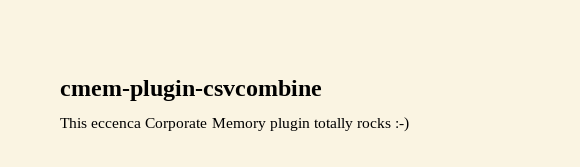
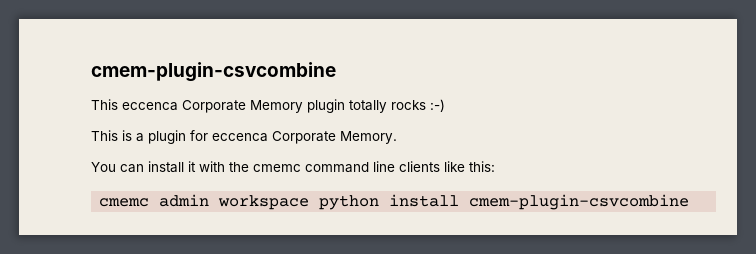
+ This is a plugin for eccenca Corporate Memory.
+ You can install it with the cmemc command line clients like this:
+ cmemc admin workspace python install cmem-plugin-csvcombine

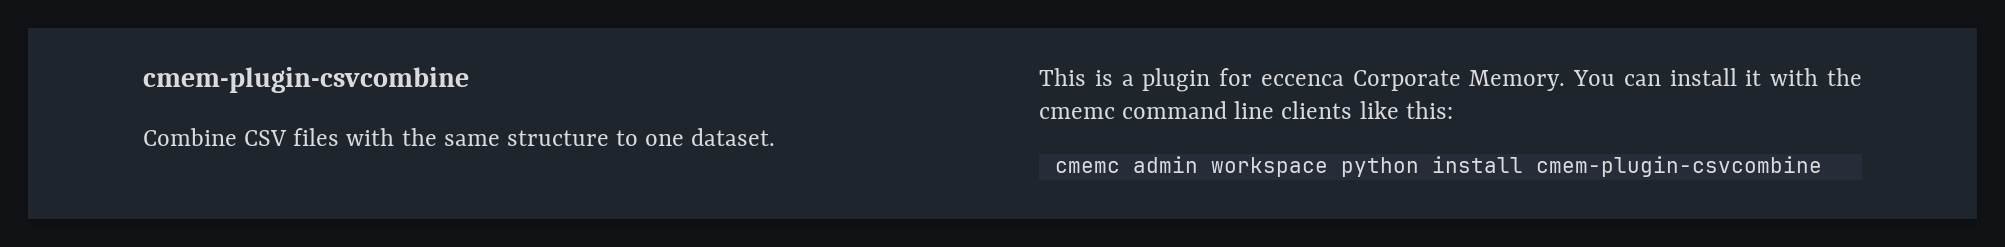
- This eccenca Corporate Memory plugin totally rocks :-)
+ Combine CSV files with the same structure to one dataset.
- This is a plugin for eccenca Corporate Memory.
- You can install it with the cmemc command line clients like this:
+ This is a plugin for eccenca Corporate Memory. You can install it with the cmemc command line clients like this:

